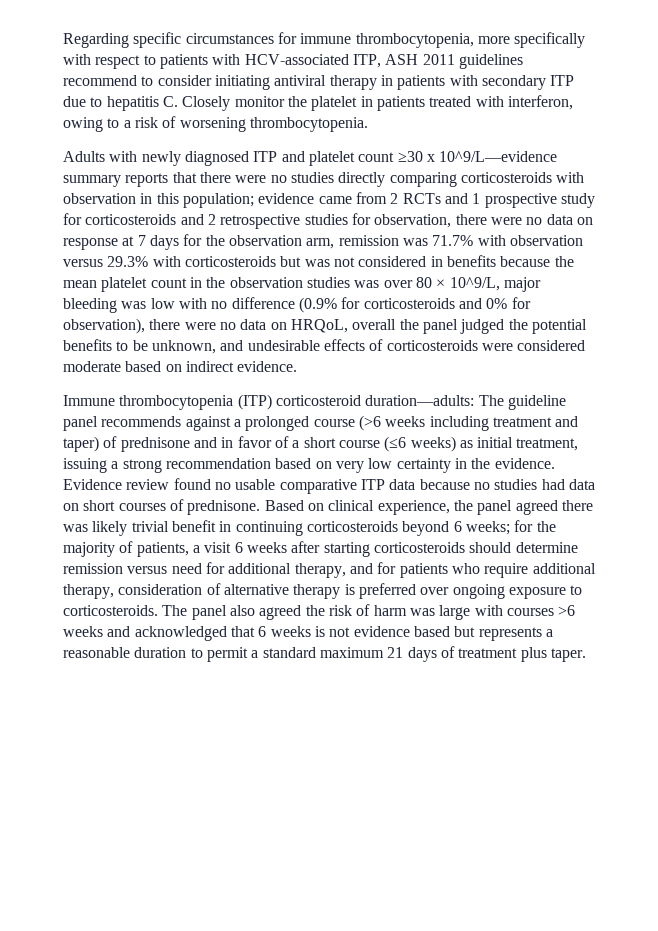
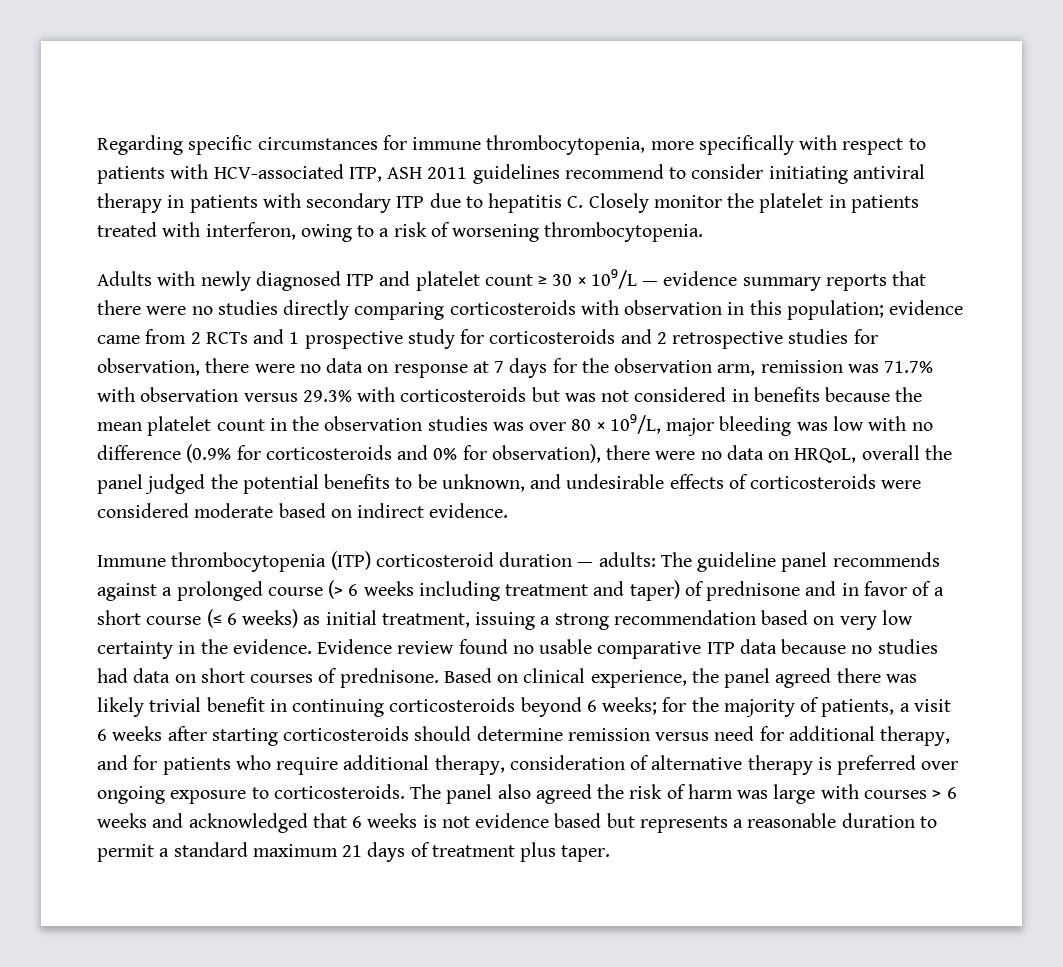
- Adults with newly diagnosed ITP and platelet count ≥30 x 10^9/L—evidence summary reports that there were no studies directly comparing corticosteroids with observation in this population;
+ Adults with newly diagnosed ITP and platelet count ≥ 30 × 10⁹/L — evidence summary reports that there were no studies directly comparing corticosteroids with observation in this population;
- evidence came from 2 RCTs and 1 prospective study for corticosteroids and 2 retrospective studies for observation, there were no data on response at 7 days for the observation arm, remission was 71.7% with observation versus 29.3% with corticosteroids but was not considered in benefits because the mean platelet count in the observation studies was over 80 × 10^9/L, major bleeding was low with no difference (0.9% for corticosteroids and 0% for observation), there were no data on HRQoL, overall the panel judged the potential benefits to be unknown, and undesirable effects of corticosteroids were considered moderate based on indirect evidence.
+ evidence came from 2 RCTs and 1 prospective study for corticosteroids and 2 retrospective studies for observation, there were no data on response at 7 days for the observation arm, remission was 71.7% with observation versus 29.3% with corticosteroids but was not considered in benefits because the mean platelet count in the observation studies was over 80 × 10⁹/L, major bleeding was low with no difference (0.9% for corticosteroids and 0% for observation), there were no data on HRQoL, overall the panel judged the potential benefits to be unknown, and undesirable effects of corticosteroids were considered moderate based on indirect evidence.
- Immune thrombocytopenia (ITP) corticosteroid duration—adults: The guideline panel recommends against a prolonged course (>6 weeks including treatment and taper) of prednisone and in favor of a short course (≤6 weeks) as initial treatment, issuing a strong recommendation based on very low certainty in the evidence.
+ Immune thrombocytopenia (ITP) corticosteroid duration — adults: The guideline panel recommends against a prolonged course (> 6 weeks including treatment and taper) of prednisone and in favor of a short course (≤ 6 weeks) as initial treatment, issuing a strong recommendation based on very low certainty in the evidence.
- The panel also agreed the risk of harm was large with courses >6 weeks and acknowledged that 6 weeks is not evidence based but represents a reasonable duration to permit a standard maximum 21 days of treatment plus taper.
+ The panel also agreed the risk of harm was large with courses > 6 weeks and acknowledged that 6 weeks is not evidence based but represents a reasonable duration to permit a standard maximum 21 days of treatment plus taper.

